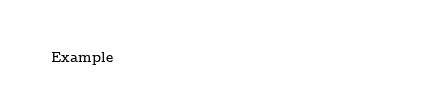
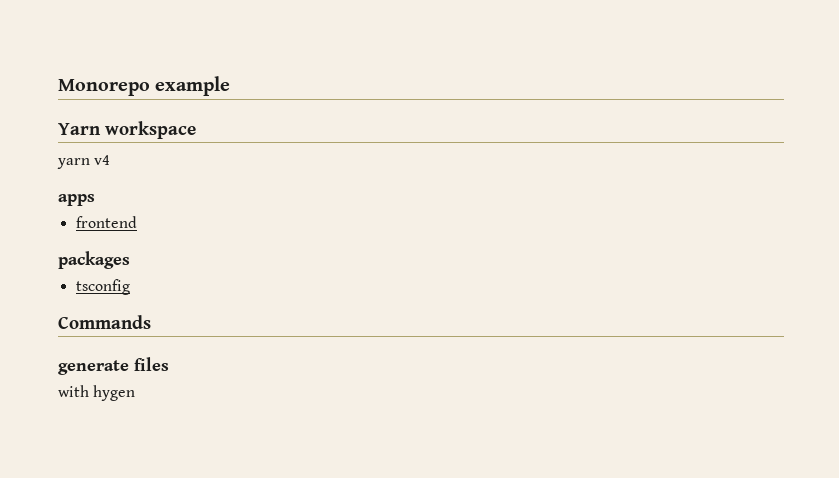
- Example
+ Monorepo example
+ Yarn workspace
+ yarn v4
+ apps
+ frontend
+ packages
+ tsconfig
+ Commands
+ generate files
+ with hygen

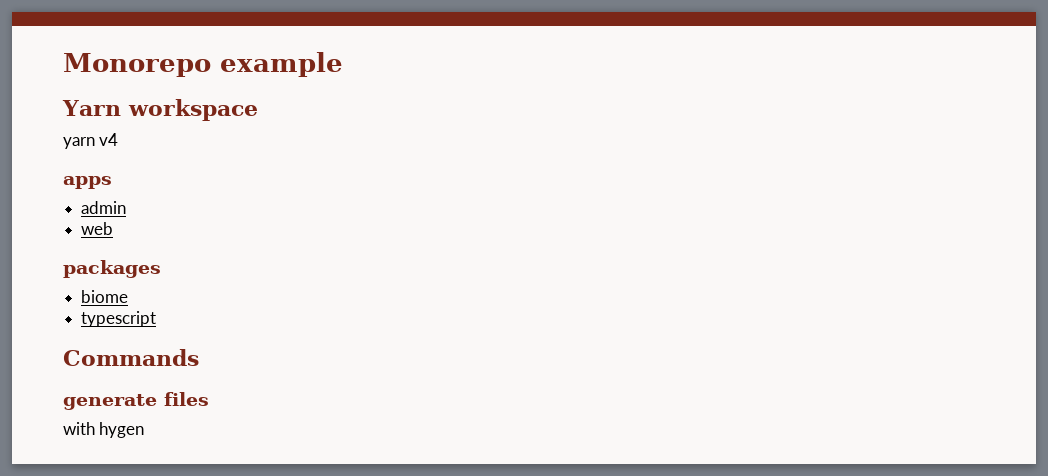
- frontend
+ admin
+ web
- tsconfig
+ biome
+ typescript

